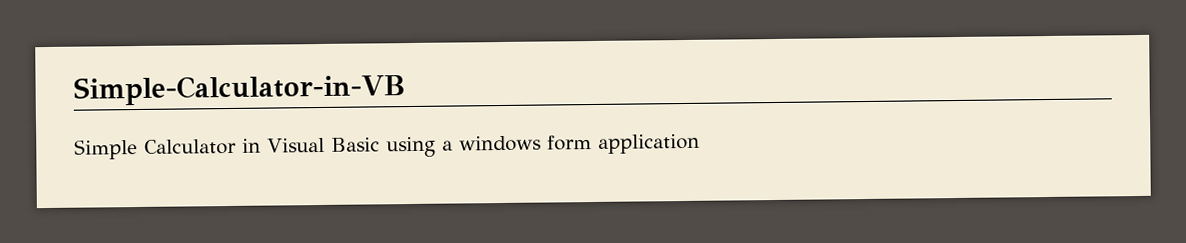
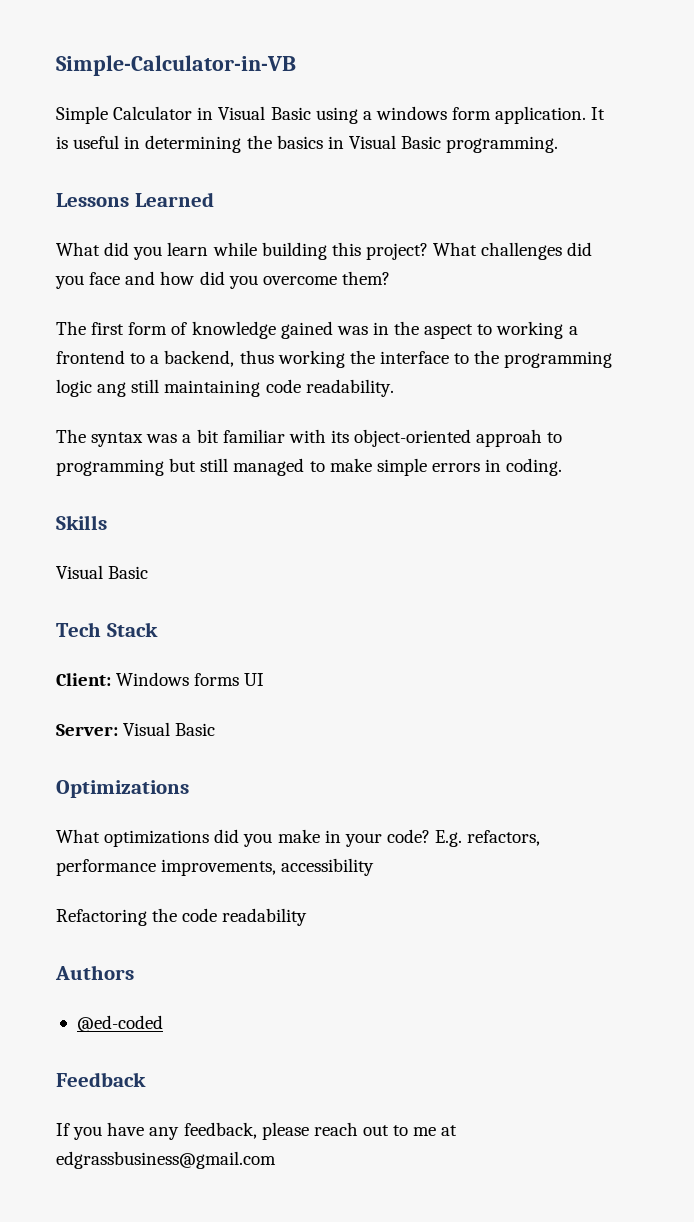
- Simple Calculator in Visual Basic using a windows form application
+ Simple Calculator in Visual Basic using a windows form application. It is useful in determining the basics in Visual Basic programming.
+ Lessons Learned
+ What did you learn while building this project? What challenges did you face and how did you overcome them?
+ The first form of knowledge gained was in the aspect to working a frontend to a backend, thus working the interface to the programming logic ang still maintaining code readability.
+ The syntax was a bit familiar with its object-oriented approah to programming but still managed to make simple errors in coding.
+ Skills
+ Visual Basic
+ Tech Stack
+ Client: Windows forms UI
+ Server: Visual Basic
+ Optimizations
+ What optimizations did you make in your code? E.g. refactors, performance improvements, accessibility
+ Refactoring the code readability
+ Authors
+ @ed-coded
+ Feedback
+ If you have any feedback, please reach out to me at edgrassbusiness@gmail.com

